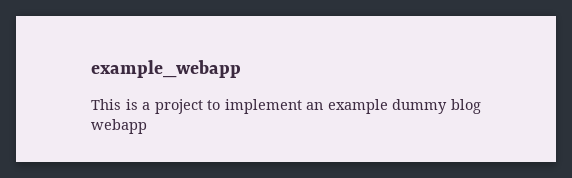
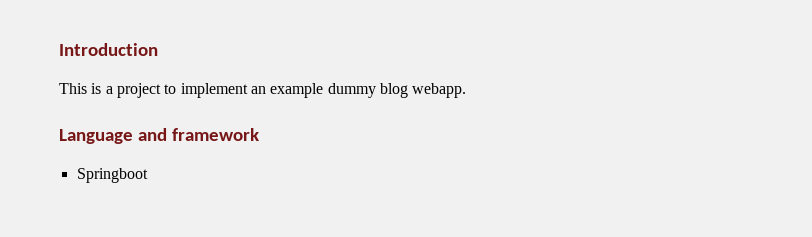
- example_webapp
+ Introduction
- This is a project to implement an example dummy blog webapp
+ This is a project to implement an example dummy blog webapp.
+ Language and framework
+ Springboot

